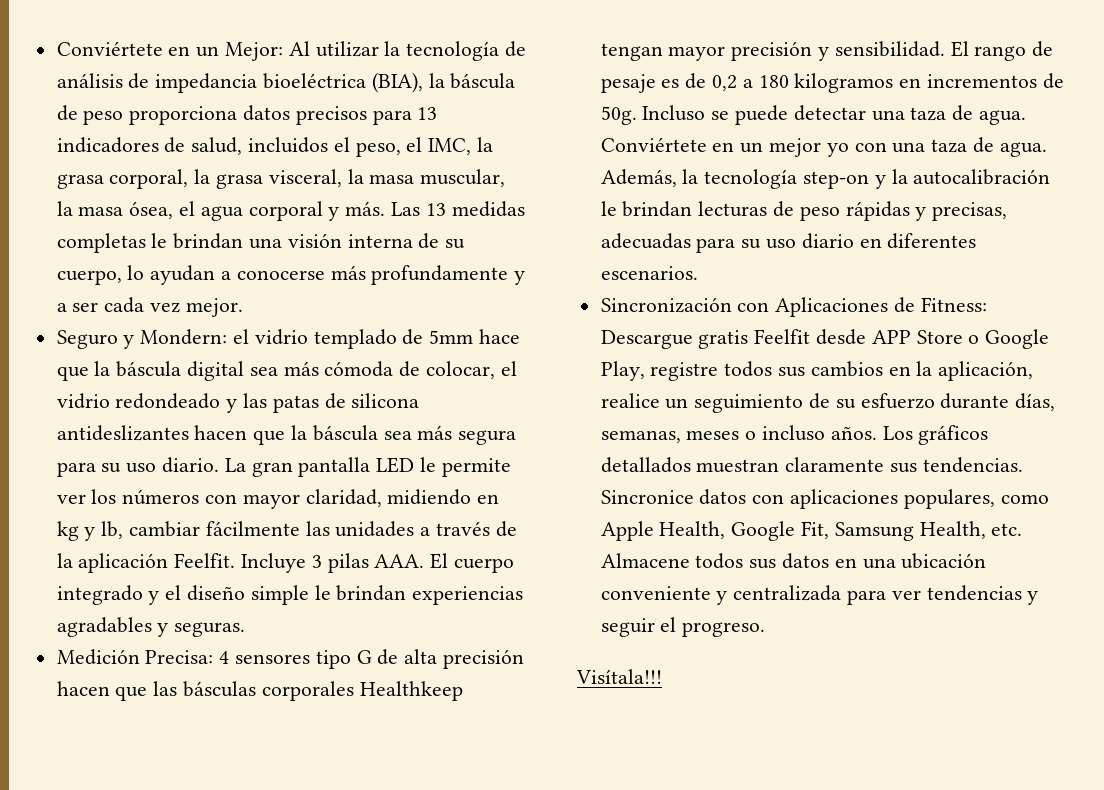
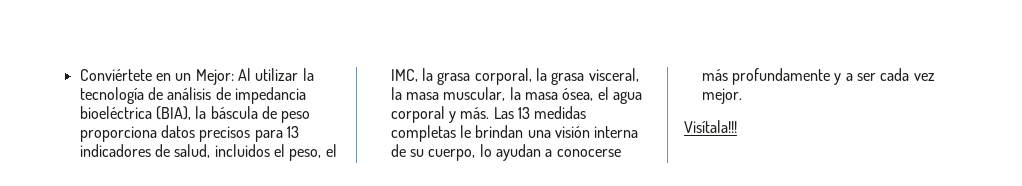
- Seguro y Mondern: el vidrio templado de 5mm hace que la báscula digital sea más cómoda de colocar, el vidrio redondeado y las patas de silicona antideslizantes hacen que la báscula sea más segura para su uso diario. La gran pantalla LED le permite ver los números con mayor claridad, midiendo en kg y lb, cambiar fácilmente las unidades a través de la aplicación Feelfit. Incluye 3 pilas AAA. El cuerpo integrado y el diseño simple le brindan experiencias agradables y seguras.
- Medición Precisa: 4 sensores tipo G de alta precisión hacen que las básculas corporales Healthkeep tengan mayor precisión y sensibilidad. El rango de pesaje es de 0,2 a 180 kilogramos en incrementos de 50g. Incluso se puede detectar una taza de agua. Conviértete en un mejor yo con una taza de agua. Además, la tecnología step-on y la autocalibración le brindan lecturas de peso rápidas y precisas, adecuadas para su uso diario en diferentes escenarios.
- Sincronización con Aplicaciones de Fitness: Descargue gratis Feelfit desde APP Store o Google Play, registre todos sus cambios en la aplicación, realice un seguimiento de su esfuerzo durante días, semanas, meses o incluso años. Los gráficos detallados muestran claramente sus tendencias. Sincronice datos con aplicaciones populares, como Apple Health, Google Fit, Samsung Health, etc. Almacene todos sus datos en una ubicación conveniente y centralizada para ver tendencias y seguir el progreso.

